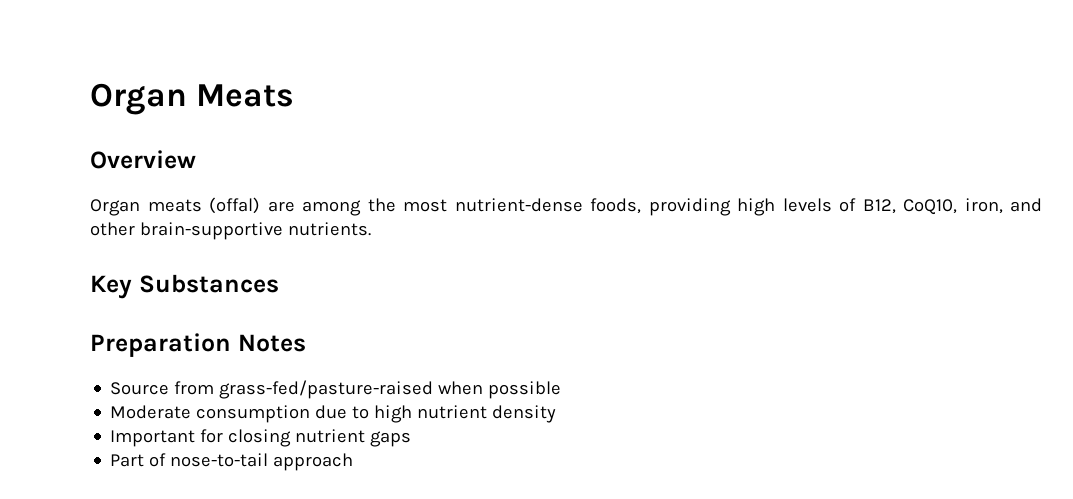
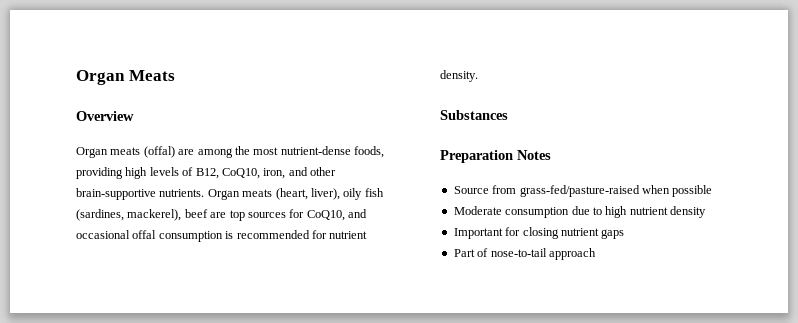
- Organ meats (offal) are among the most nutrient-dense foods, providing high levels of B12, CoQ10, iron, and other brain-supportive nutrients.
- Key Substances
+ Organ meats (offal) are among the most nutrient-dense foods, providing high levels of B12, CoQ10, iron, and other brain-supportive nutrients. Organ meats (heart, liver), oily fish (sardines, mackerel), beef are top sources for CoQ10, and occasional offal consumption is recommended for nutrient density.
+ Substances

